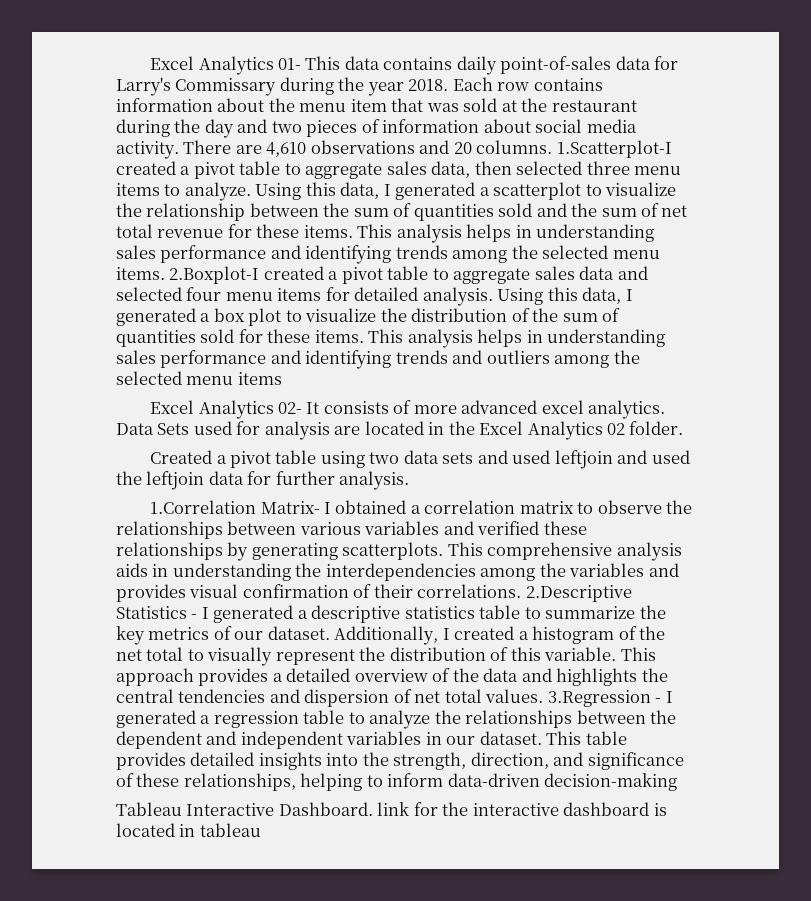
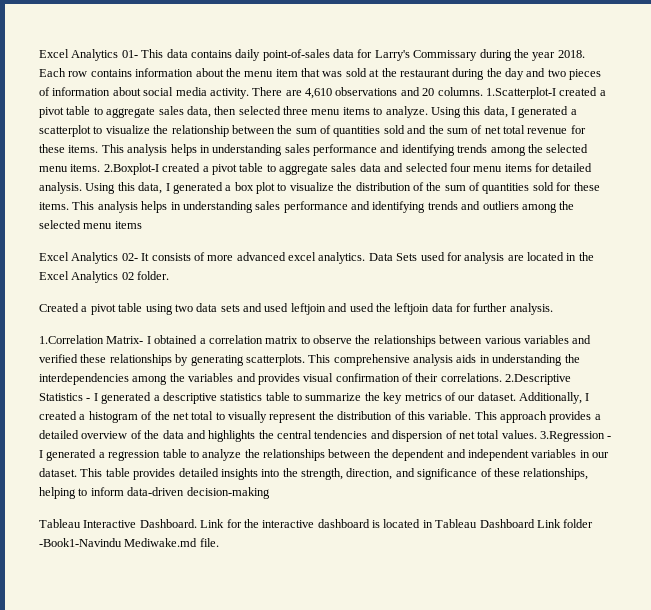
- Tableau Interactive Dashboard. link for the interactive dashboard is located in tableau
+ Tableau Interactive Dashboard. Link for the interactive dashboard is located in Tableau Dashboard Link folder -Book1-Navindu Mediwake.md file.

